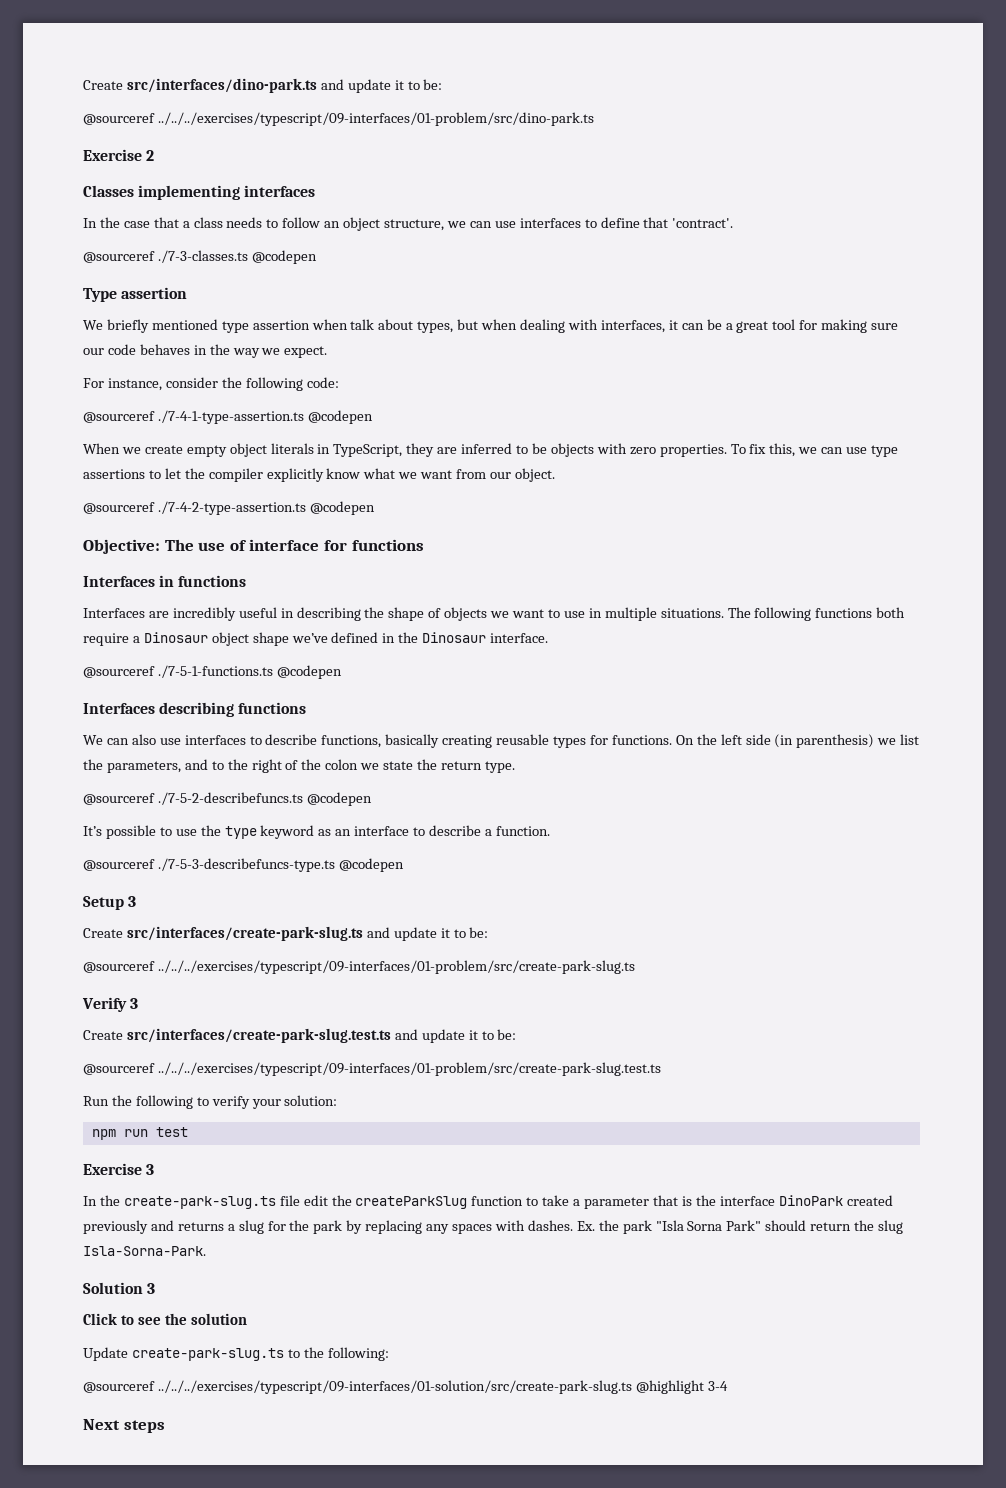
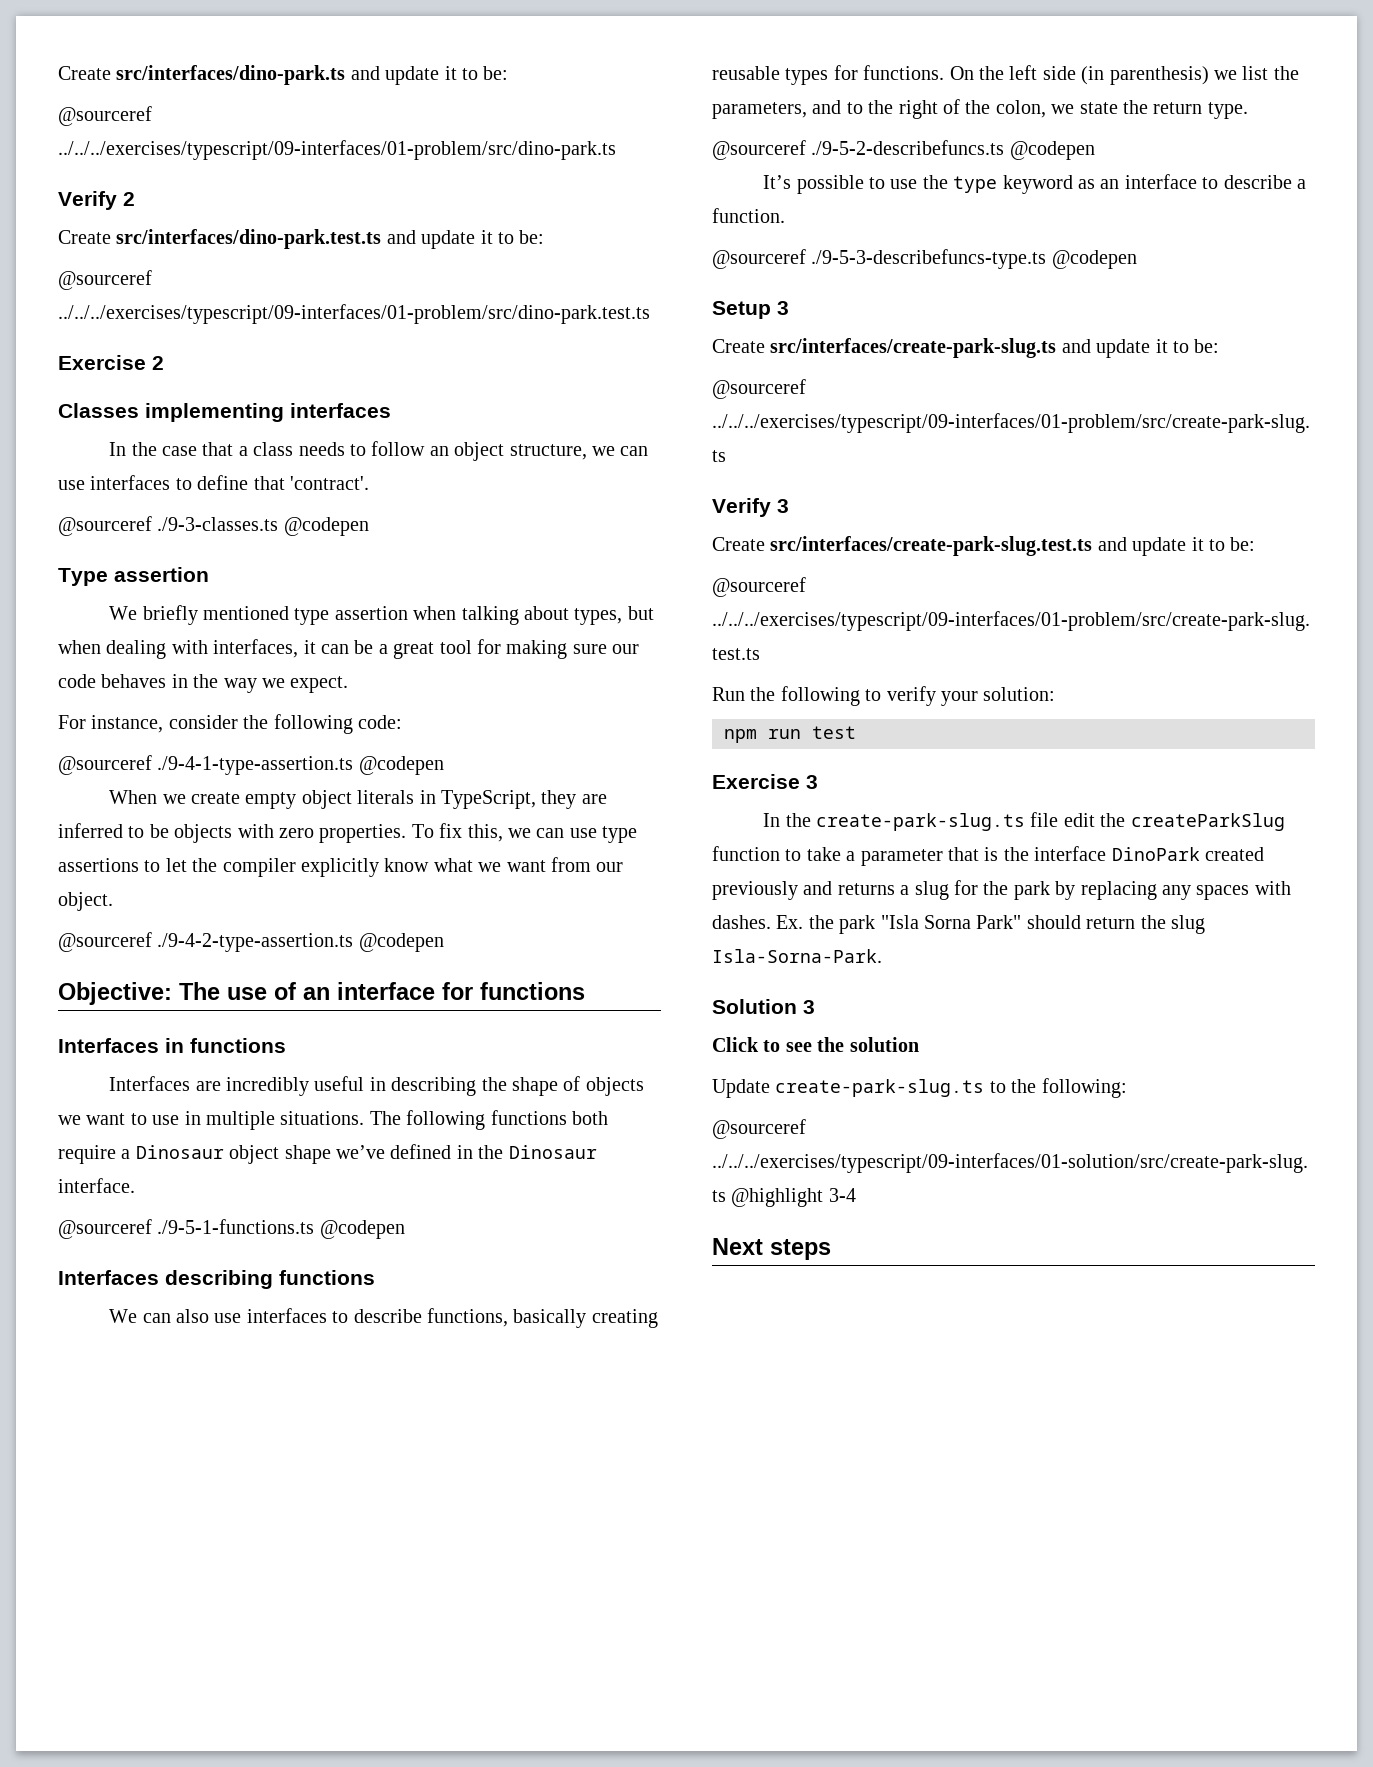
+ Verify 2
+ Create src/interfaces/dino-park.test.ts and update it to be:
+ @sourceref ../../../exercises/typescript/09-interfaces/01-problem/src/dino-park.test.ts
- @sourceref ./7-3-classes.ts @codepen
+ @sourceref ./9-3-classes.ts @codepen
- We briefly mentioned type assertion when talk about types, but when dealing with interfaces, it can be a great tool for making sure our code behaves in the way we expect.
+ We briefly mentioned type assertion when talking about types, but when dealing with interfaces, it can be a great tool for making sure our code behaves in the way we expect.
- @sourceref ./7-4-1-type-assertion.ts @codepen
+ @sourceref ./9-4-1-type-assertion.ts @codepen
- @sourceref ./7-4-2-type-assertion.ts @codepen
+ @sourceref ./9-4-2-type-assertion.ts @codepen
- Objective: The use of interface for functions
+ Objective: The use of an interface for functions
- @sourceref ./7-5-1-functions.ts @codepen
+ @sourceref ./9-5-1-functions.ts @codepen
- On the left side (in parenthesis) we list the parameters, and to the right of the colon we state the return type.
+ On the left side (in parenthesis) we list the parameters, and to the right of the colon, we state the return type.
- @sourceref ./7-5-2-describefuncs.ts @codepen
+ @sourceref ./9-5-2-describefuncs.ts @codepen
- @sourceref ./7-5-3-describefuncs-type.ts @codepen
+ @sourceref ./9-5-3-describefuncs-type.ts @codepen

